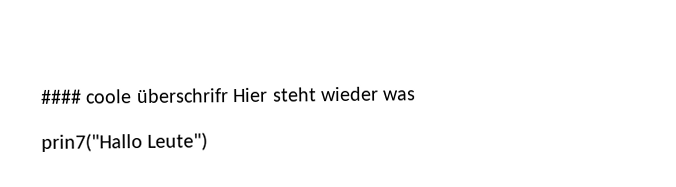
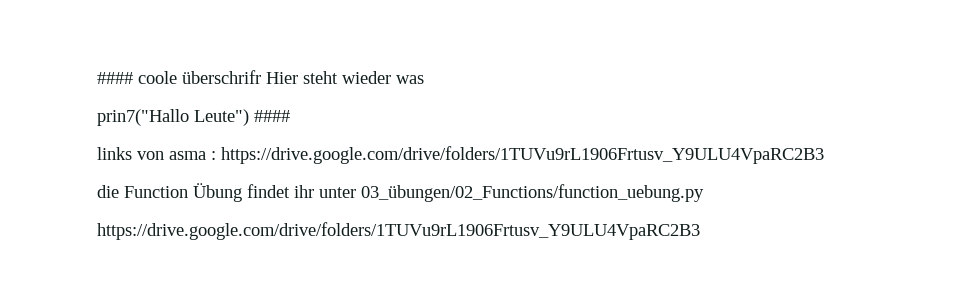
- prin7("Hallo Leute")
+ prin7("Hallo Leute") ####
+ links von asma : https://drive.google.com/drive/folders/1TUVu9rL1906Frtusv_Y9ULU4VpaRC2B3
+ die Function Übung findet ihr unter 03_übungen/02_Functions/function_uebung.py
+ https://drive.google.com/drive/folders/1TUVu9rL1906Frtusv_Y9ULU4VpaRC2B3

